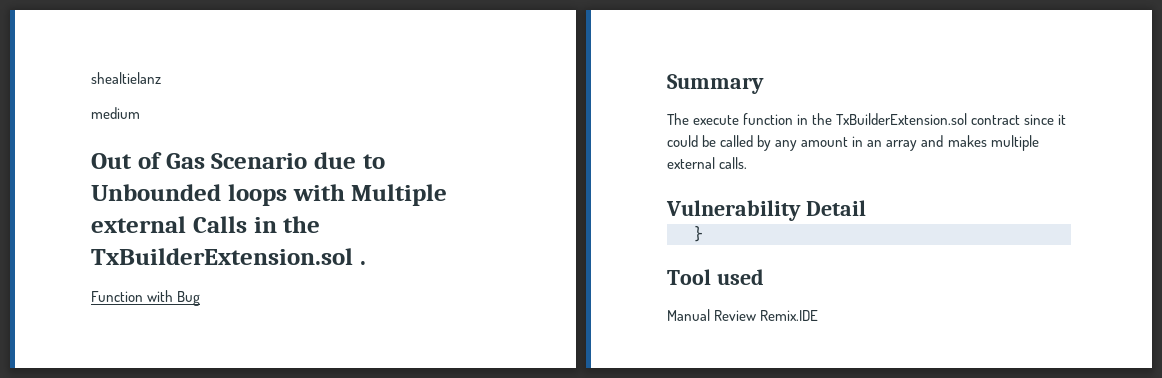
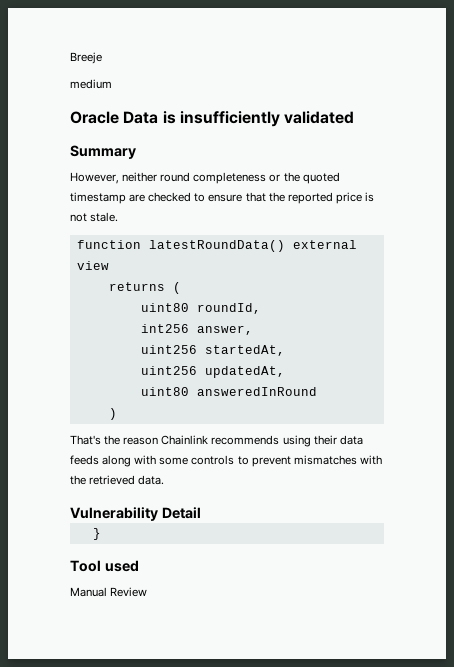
- shealtielanz
+ Breeje
- Out of Gas Scenario due to Unbounded loops with Multiple external Calls in the TxBuilderExtension.sol .
- Function with Bug
+ Oracle Data is insufficiently validated
  Summary
- The execute function in the TxBuilderExtension.sol contract since it could be called by any amount in an array and makes multiple external calls.
+ However, neither round completeness or the quoted timestamp are checked to ensure that the reported price is not stale.
+ function latestRoundData() external view
+ returns (
+ uint80 roundId,
+ int256 answer,
+ uint256 startedAt,
+ uint256 updatedAt,
+ uint80 answeredInRound
+ )
+ That's the reason Chainlink recommends using their data feeds along with some controls to prevent mismatches with the retrieved data.
- Manual Review Remix.IDE
+ Manual Review

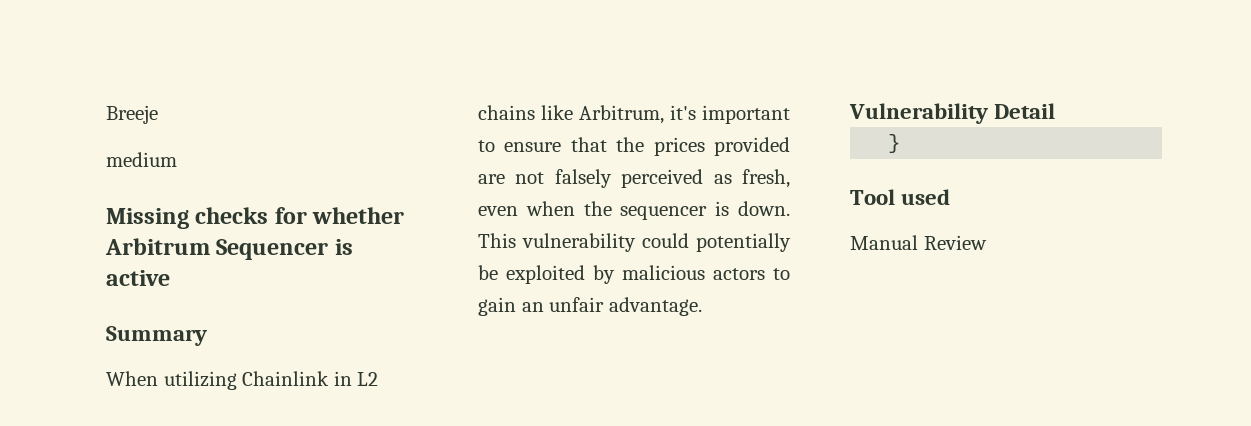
- Oracle Data is insufficiently validated
+ Missing checks for whether Arbitrum Sequencer is active
  Summary
- However, neither round completeness or the quoted timestamp are checked to ensure that the reported price is not stale.
- function latestRoundData() external view
- returns (
- uint80 roundId,
- int256 answer,
- uint256 startedAt,
- uint256 updatedAt,
- uint80 answeredInRound
- )
- That's the reason Chainlink recommends using their data feeds along with some controls to prevent mismatches with the retrieved data.
+ When utilizing Chainlink in L2 chains like Arbitrum, it's important to ensure that the prices provided are not falsely perceived as fresh, even when the sequencer is down. This vulnerability could potentially be exploited by malicious actors to gain an unfair advantage.

